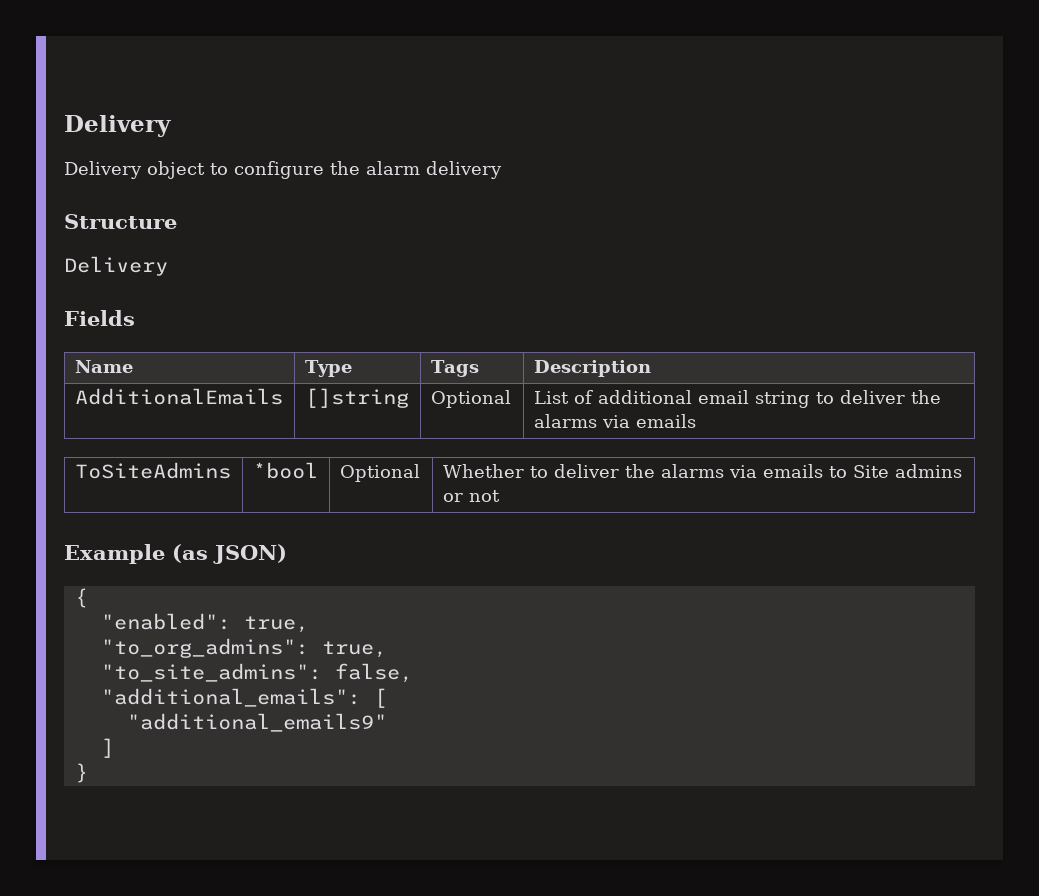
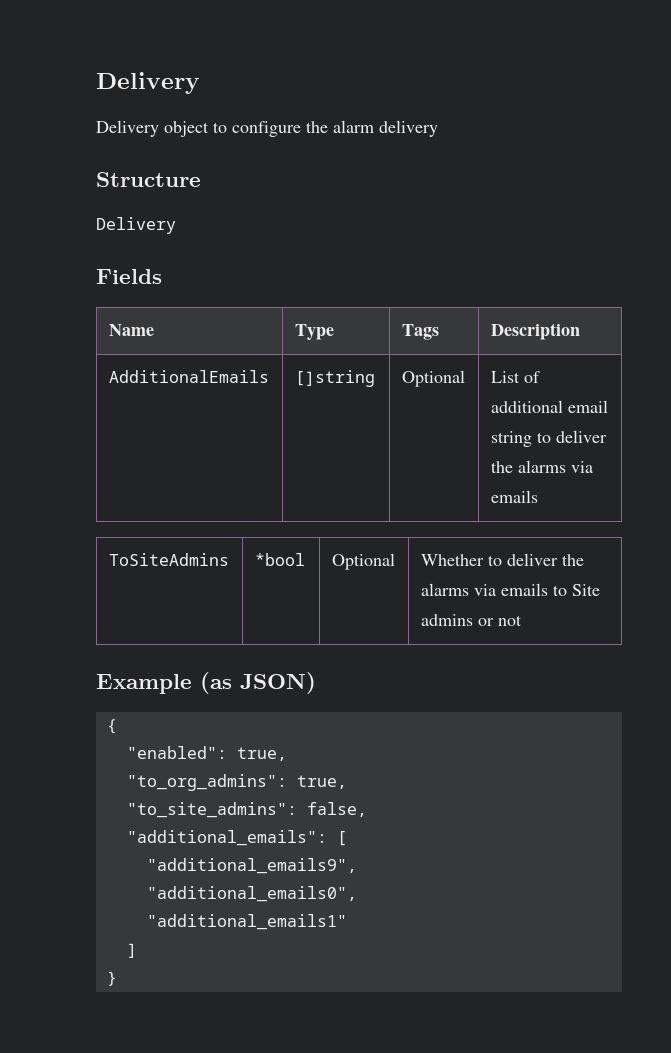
- "additional_emails9"
+ "additional_emails9",
+ "additional_emails0",
+ "additional_emails1"

